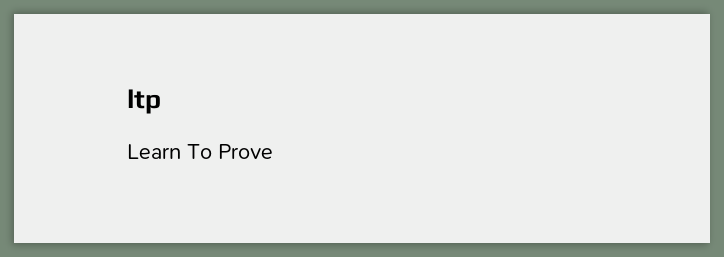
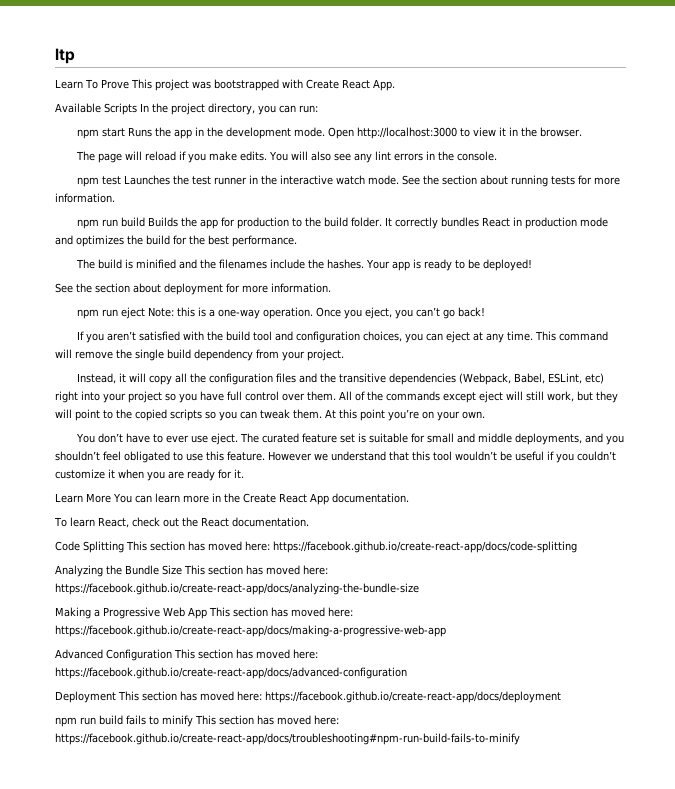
- Learn To Prove
+ Learn To Prove This project was bootstrapped with Create React App.
+ Available Scripts In the project directory, you can run:
+ npm start Runs the app in the development mode. Open http://localhost:3000 to view it in the browser.
+ The page will reload if you make edits. You will also see any lint errors in the console.
+ npm test Launches the test runner in the interactive watch mode. See the section about running tests for more information.
+ npm run build Builds the app for production to the build folder. It correctly bundles React in production mode and optimizes the build for the best performance.
+ The build is minified and the filenames include the hashes. Your app is ready to be deployed!
+ See the section about deployment for more information.
+ npm run eject Note: this is a one-way operation. Once you eject, you can’t go back!
+ If you aren’t satisfied with the build tool and configuration choices, you can eject at any time. This command will remove the single build dependency from your project.
+ Instead, it will copy all the configuration files and the transitive dependencies (Webpack, Babel, ESLint, etc) right into your project so you have full control over them. All of the commands except eject will still work, but they will point to the copied scripts so you can tweak them. At this point you’re on your own.
+ You don’t have to ever use eject. The curated feature set is suitable for small and middle deployments, and you shouldn’t feel obligated to use this feature. However we understand that this tool wouldn’t be useful if you couldn’t customize it when you are ready for it.
+ Learn More You can learn more in the Create React App documentation.
+ To learn React, check out the React documentation.
+ Code Splitting This section has moved here: https://facebook.github.io/create-react-app/docs/code-splitting
+ Analyzing the Bundle Size This section has moved here: https://facebook.github.io/create-react-app/docs/analyzing-the-bundle-size
+ Making a Progressive Web App This section has moved here: https://facebook.github.io/create-react-app/docs/making-a-progressive-web-app
+ Advanced Configuration This section has moved here: https://facebook.github.io/create-react-app/docs/advanced-configuration
+ Deployment This section has moved here: https://facebook.github.io/create-react-app/docs/deployment
+ npm run build fails to minify This section has moved here: https://facebook.github.io/create-react-app/docs/troubleshooting#npm-run-build-fails-to-minify

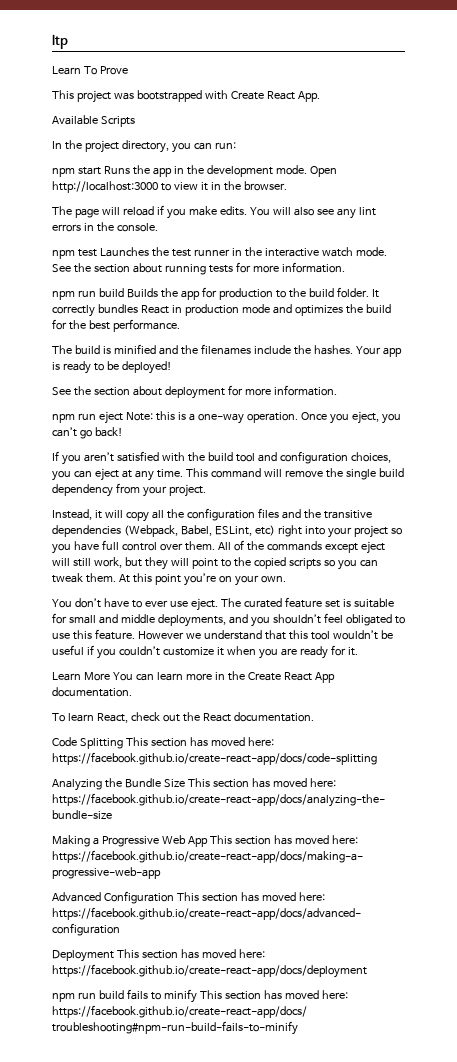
- Learn To Prove This project was bootstrapped with Create React App.
+ Learn To Prove
+ This project was bootstrapped with Create React App.
- Available Scripts In the project directory, you can run:
+ Available Scripts
+ In the project directory, you can run:

